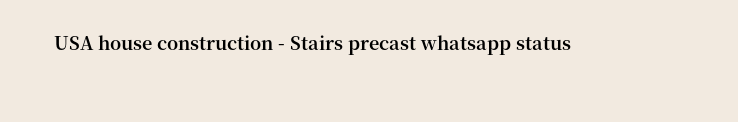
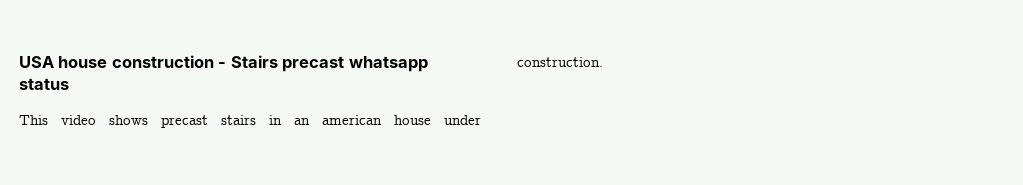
+ This video shows precast stairs in an american house under construction.

